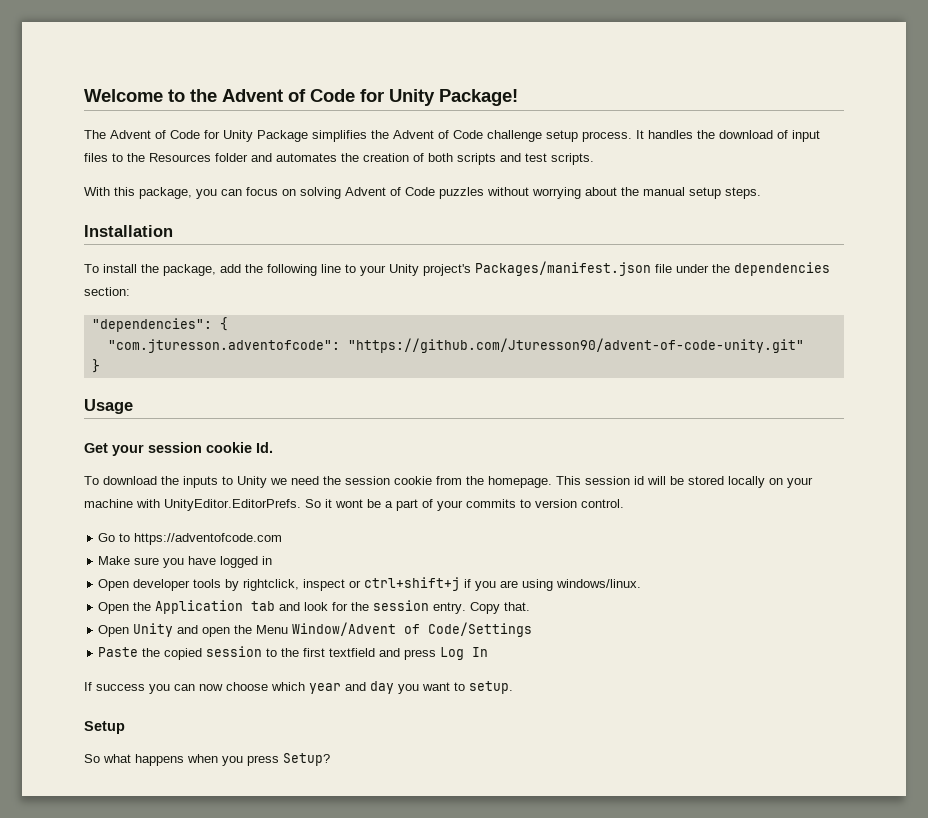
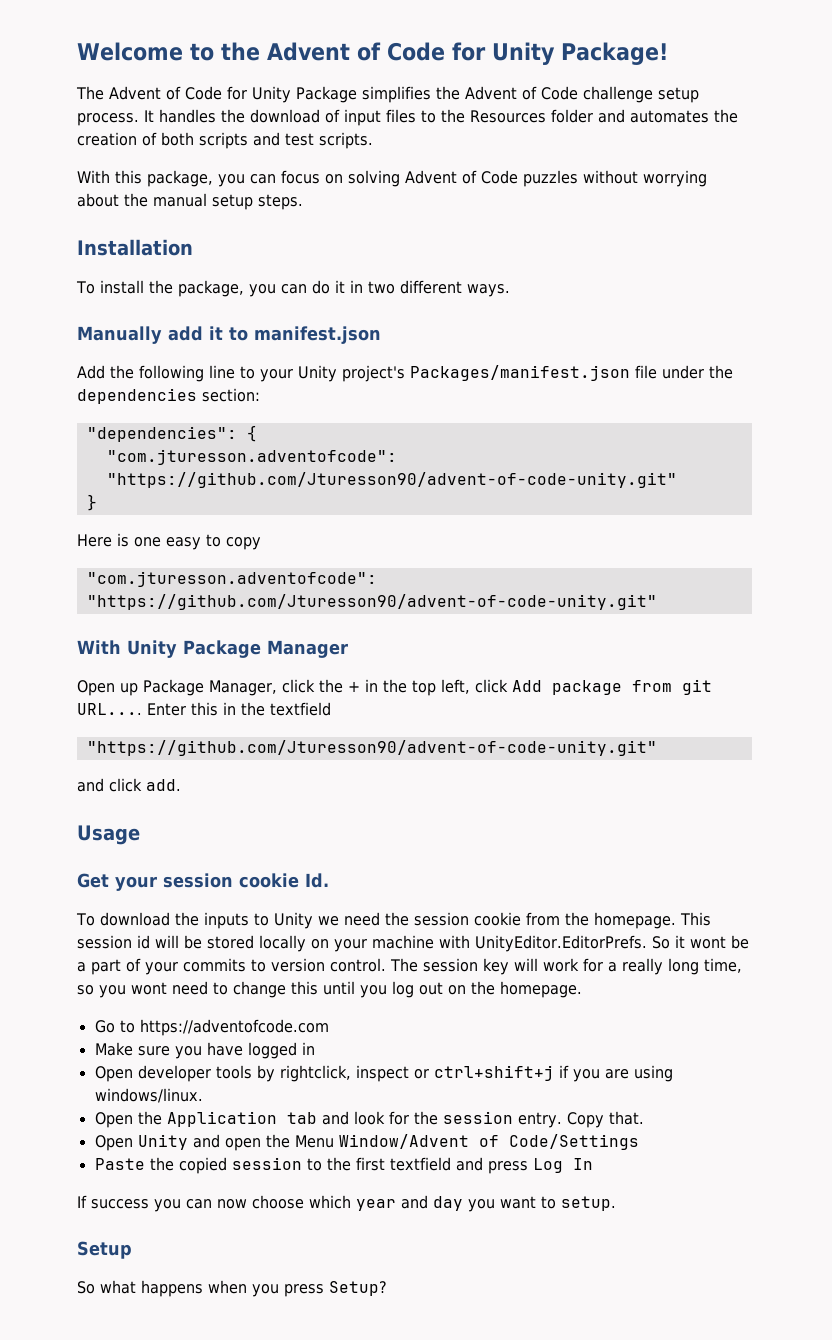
- To install the package, add the following line to your Unity project's Packages/manifest.json file under the dependencies section:
+ To install the package, you can do it in two different ways.
+ Manually add it to manifest.json
+ Add the following line to your Unity project's Packages/manifest.json file under the dependencies section:
+ Here is one easy to copy
+ "com.jturesson.adventofcode": "https://github.com/Jturesson90/advent-of-code-unity.git"
+ With Unity Package Manager
+ Open up Package Manager, click the + in the top left, click Add package from git URL.... Enter this in the textfield
+ "https://github.com/Jturesson90/advent-of-code-unity.git"
+ and click add.
+ The session key will work for a really long time, so you wont need to change this until you log out on the homepage.

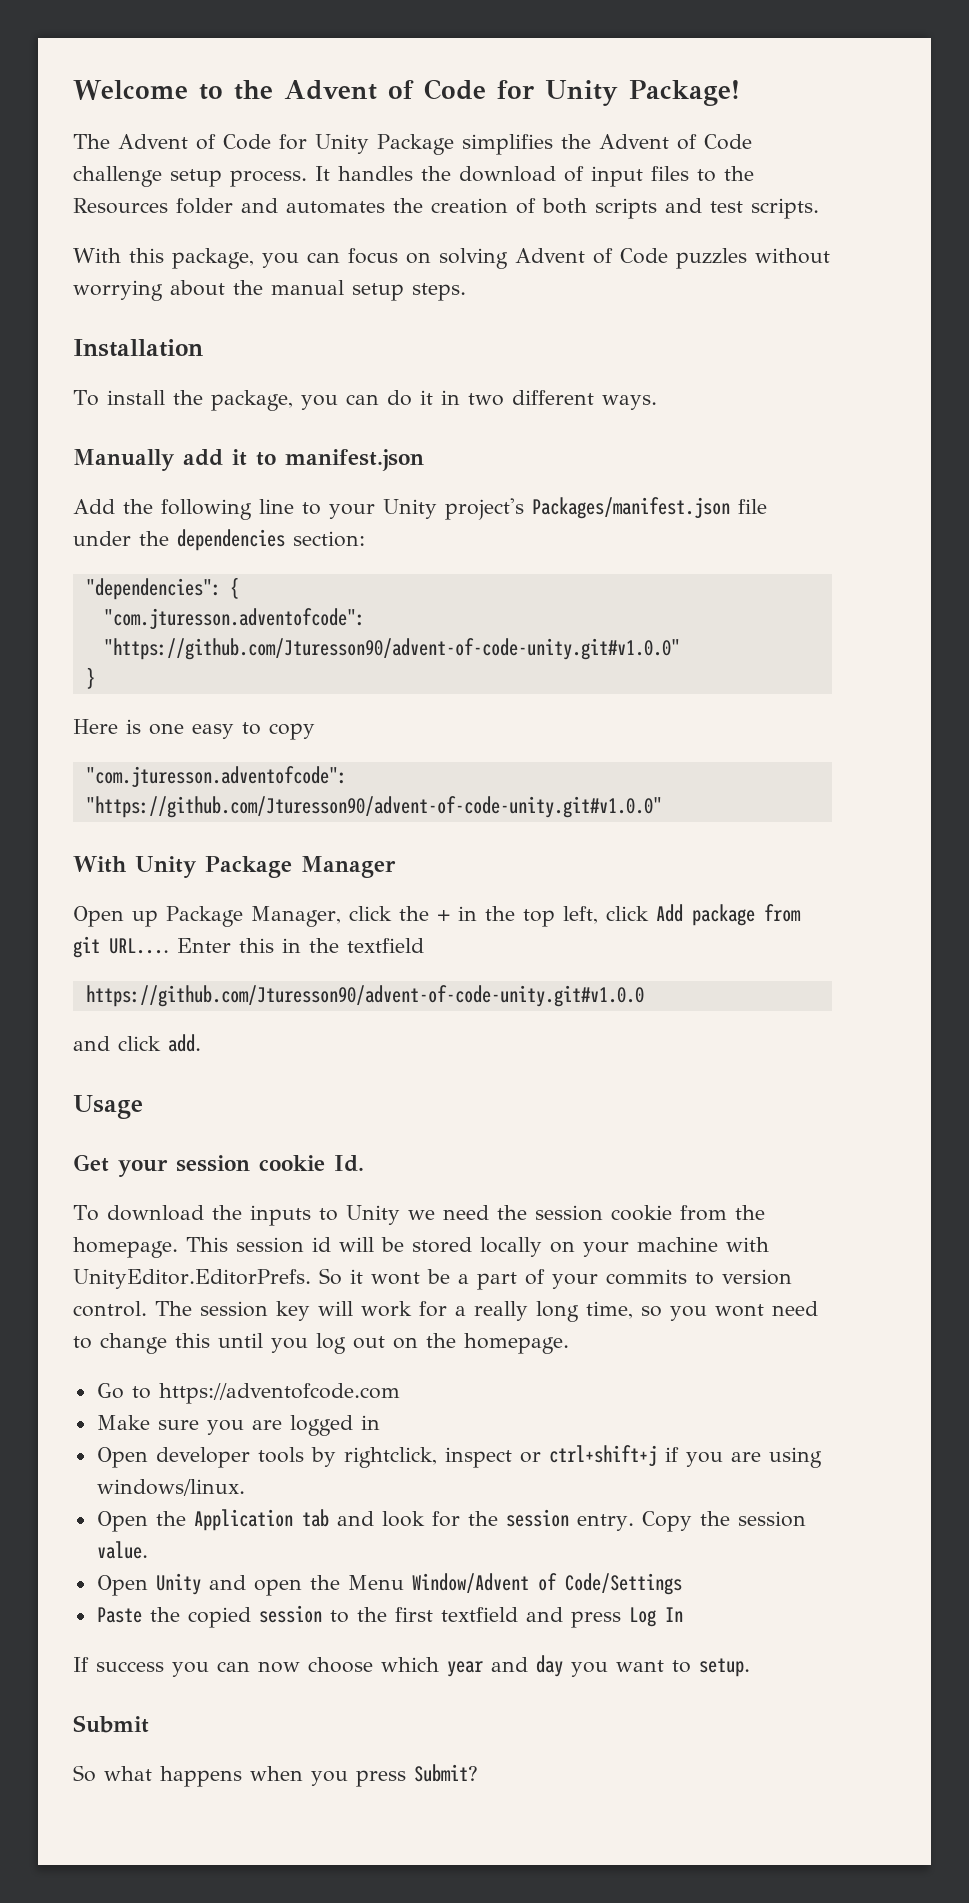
  "dependencies": {
- "com.jturesson.adventofcode": "https://github.com/Jturesson90/advent-of-code-unity.git"
+ "com.jturesson.adventofcode": "https://github.com/Jturesson90/advent-of-code-unity.git#v1.0.0"
  Here is one easy to copy
- "com.jturesson.adventofcode": "https://github.com/Jturesson90/advent-of-code-unity.git"
+ "com.jturesson.adventofcode": "https://github.com/Jturesson90/advent-of-code-unity.git#v1.0.0"
  Enter this in the textfield
- "https://github.com/Jturesson90/advent-of-code-unity.git"
+ https://github.com/Jturesson90/advent-of-code-unity.git#v1.0.0
- Make sure you have logged in
+ Make sure you are logged in
- Copy that.
+ Copy the session value.
- Setup
+ Submit
- So what happens when you press Setup?
+ So what happens when you press Submit?

